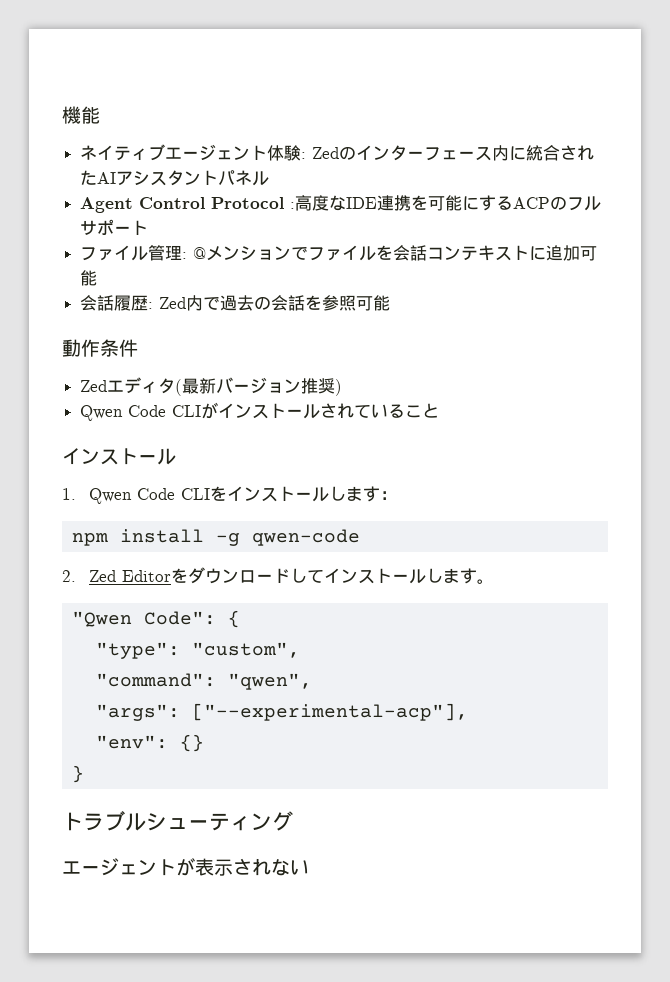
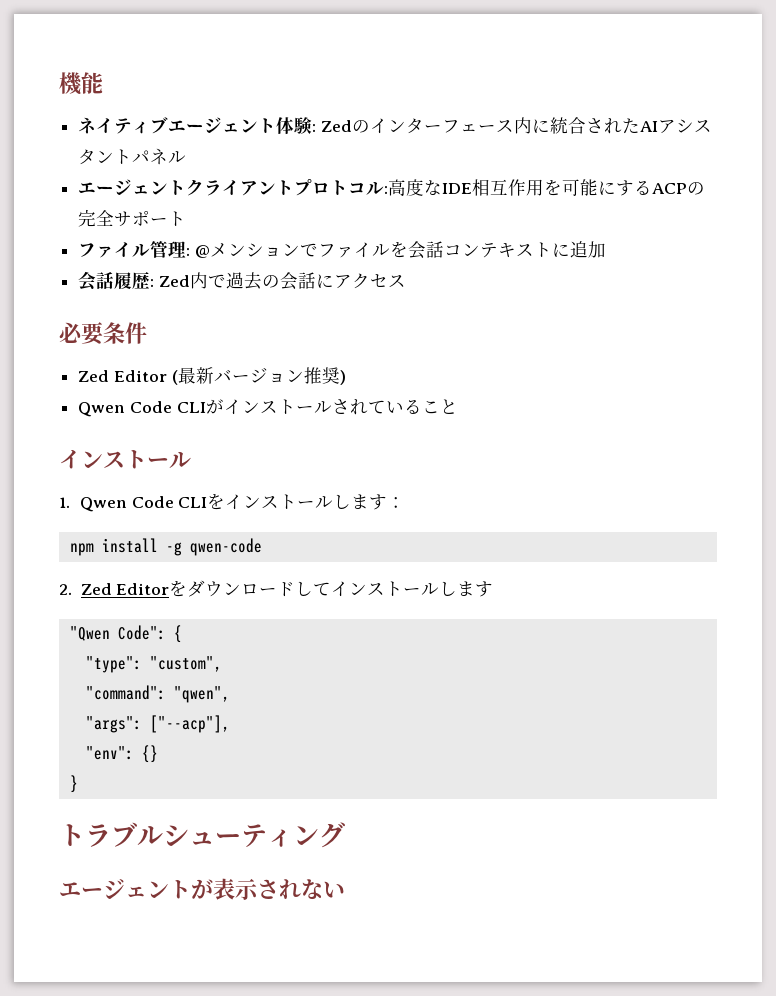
- Agent Control Protocol :高度なIDE連携を可能にするACPのフルサポート
+ エージェントクライアントプロトコル:高度なIDE相互作用を可能にするACPの完全サポート
- ファイル管理: @メンションでファイルを会話コンテキストに追加可能
+ ファイル管理: @メンションでファイルを会話コンテキストに追加
- 会話履歴: Zed内で過去の会話を参照可能
- 動作条件
+ 会話履歴: Zed内で過去の会話にアクセス
+ 必要条件
- Zedエディタ(最新バージョン推奨)
+ Zed Editor (最新バージョン推奨)
- 2. Zed Editorをダウンロードしてインストールします。
+ 2. Zed Editorをダウンロードしてインストールします
- "args": ["--experimental-acp"],
+ "args": ["--acp"],

